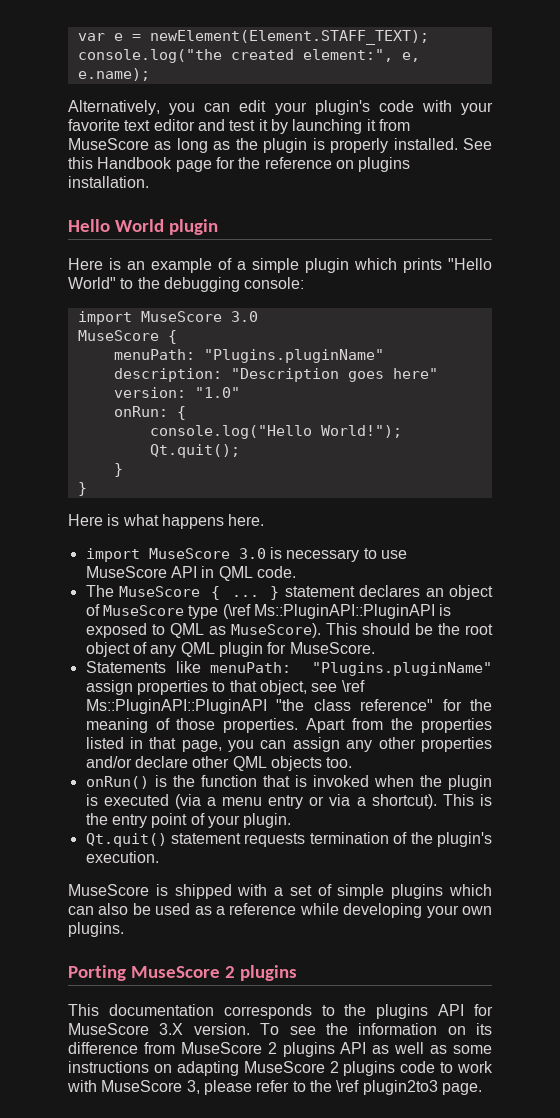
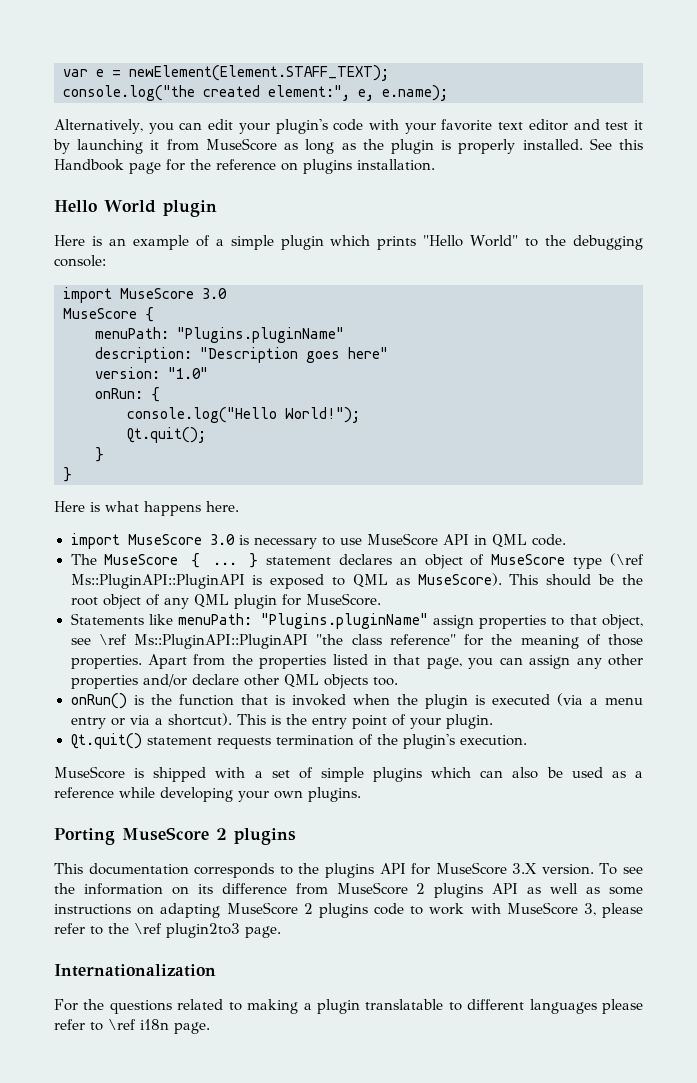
+ Internationalization
+ For the questions related to making a plugin translatable to different languages please refer to \ref i18n page.

